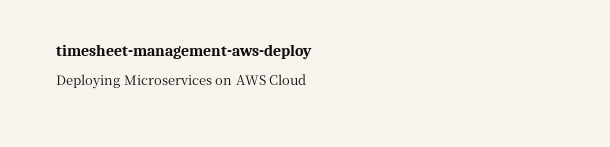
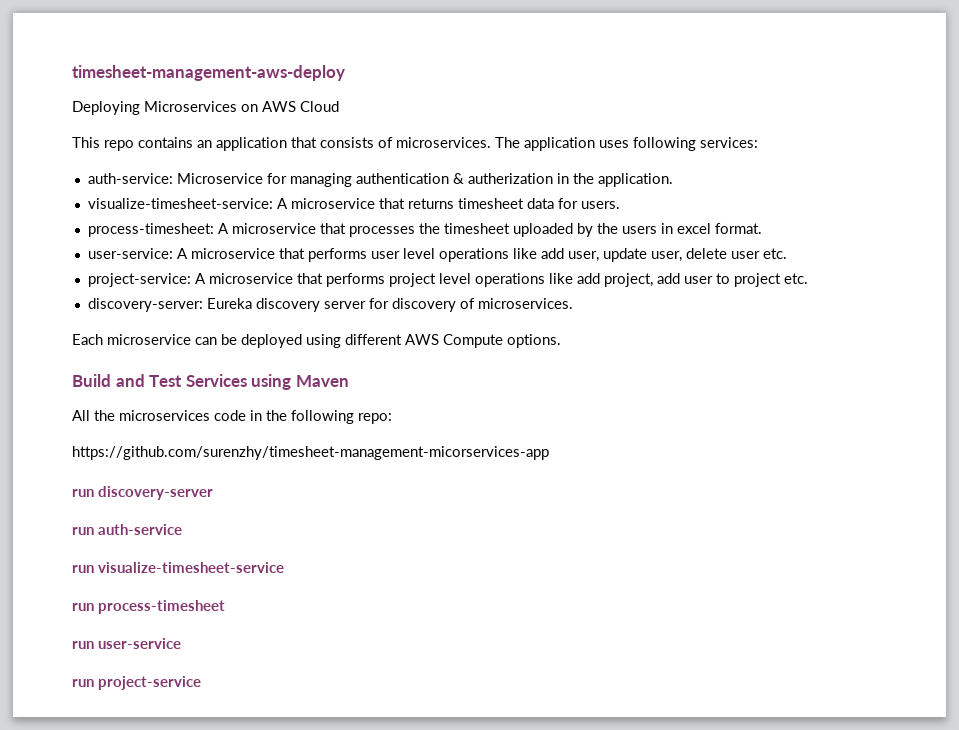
+ This repo contains an application that consists of microservices. The application uses following services:
+ auth-service: Microservice for managing authentication & autherization in the application.
+ visualize-timesheet-service: A microservice that returns timesheet data for users.
+ process-timesheet: A microservice that processes the timesheet uploaded by the users in excel format.
+ user-service: A microservice that performs user level operations like add user, update user, delete user etc.
+ project-service: A microservice that performs project level operations like add project, add user to project etc.
+ discovery-server: Eureka discovery server for discovery of microservices.
+ Each microservice can be deployed using different AWS Compute options.
+ Build and Test Services using Maven
+ All the microservices code in the following repo:
+ https://github.com/surenzhy/timesheet-management-micorservices-app
+ run discovery-server
+ run auth-service
+ run visualize-timesheet-service
+ run process-timesheet
+ run user-service
+ run project-service

